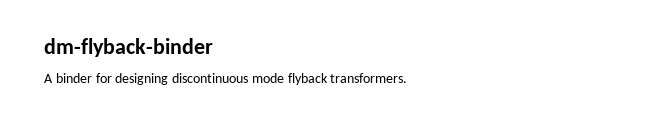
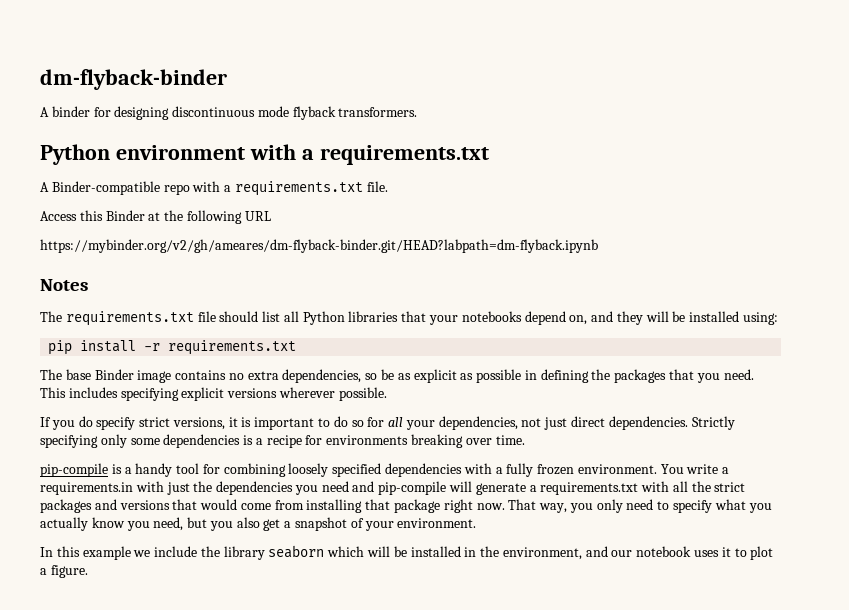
+ Python environment with a requirements.txt
+ A Binder-compatible repo with a requirements.txt file.
+ Access this Binder at the following URL
+ https://mybinder.org/v2/gh/ameares/dm-flyback-binder.git/HEAD?labpath=dm-flyback.ipynb
+ Notes
+ The requirements.txt file should list all Python libraries that your notebooks depend on, and they will be installed using:
+ pip install -r requirements.txt
+ The base Binder image contains no extra dependencies, so be as explicit as possible in defining the packages that you need. This includes specifying explicit versions wherever possible.
+ If you do specify strict versions, it is important to do so for all your dependencies, not just direct dependencies. Strictly specifying only some dependencies is a recipe for environments breaking over time.
+ pip-compile is a handy tool for combining loosely specified dependencies with a fully frozen environment. You write a requirements.in with just the dependencies you need and pip-compile will generate a requirements.txt with all the strict packages and versions that would come from installing that package right now. That way, you only need to specify what you actually know you need, but you also get a snapshot of your environment.
+ In this example we include the library seaborn which will be installed in the environment, and our notebook uses it to plot a figure.

